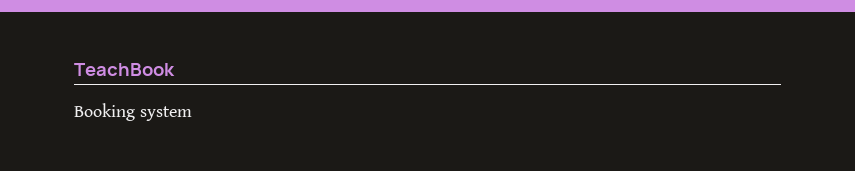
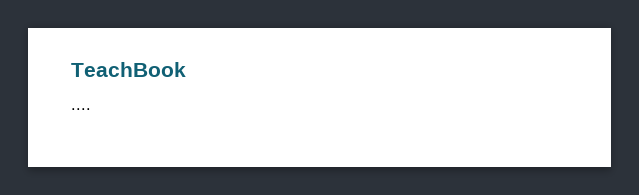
- Booking system
+ ....

